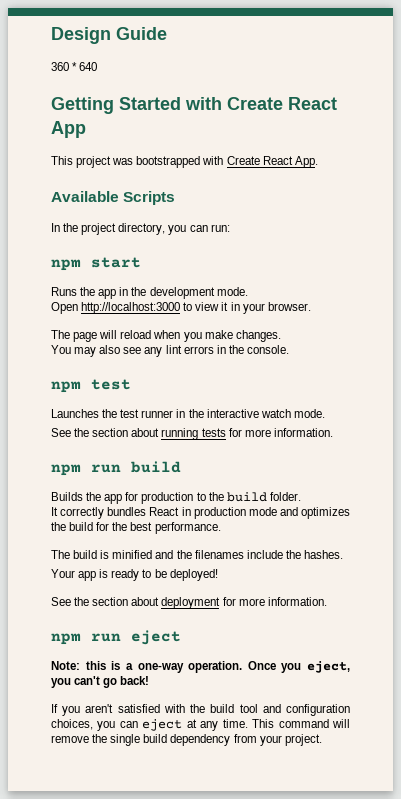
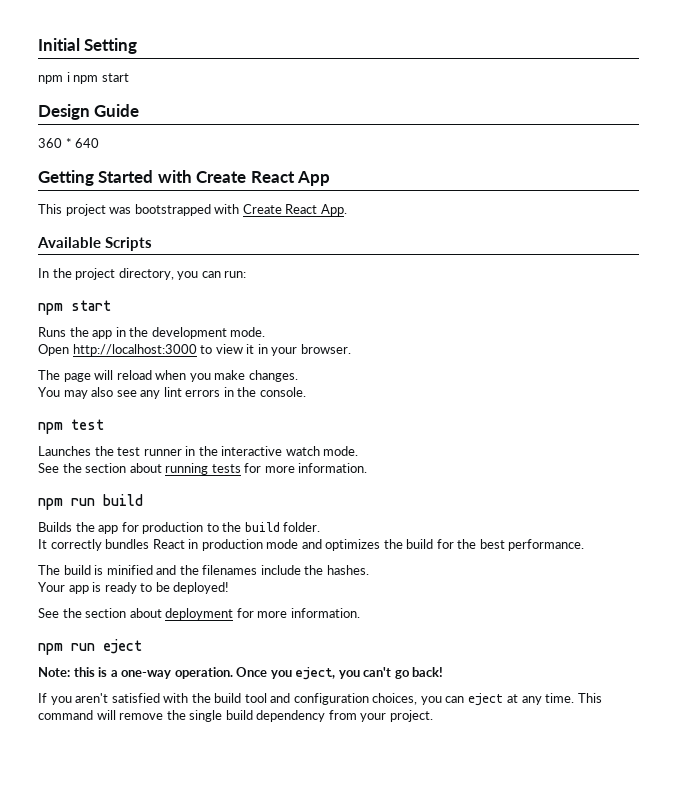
+ Initial Setting
+ npm i npm start

